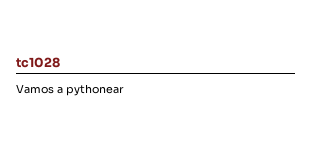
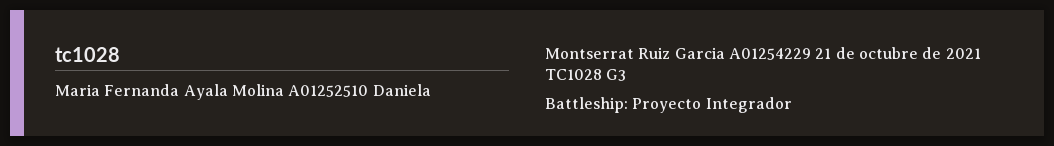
- Vamos a pythonear
+ Maria Fernanda Ayala Molina A01252510 Daniela Montserrat Ruiz Garcia A01254229 21 de octubre de 2021 TC1028 G3
+ Battleship: Proyecto Integrador

